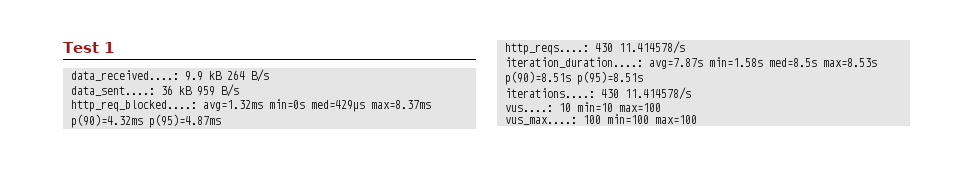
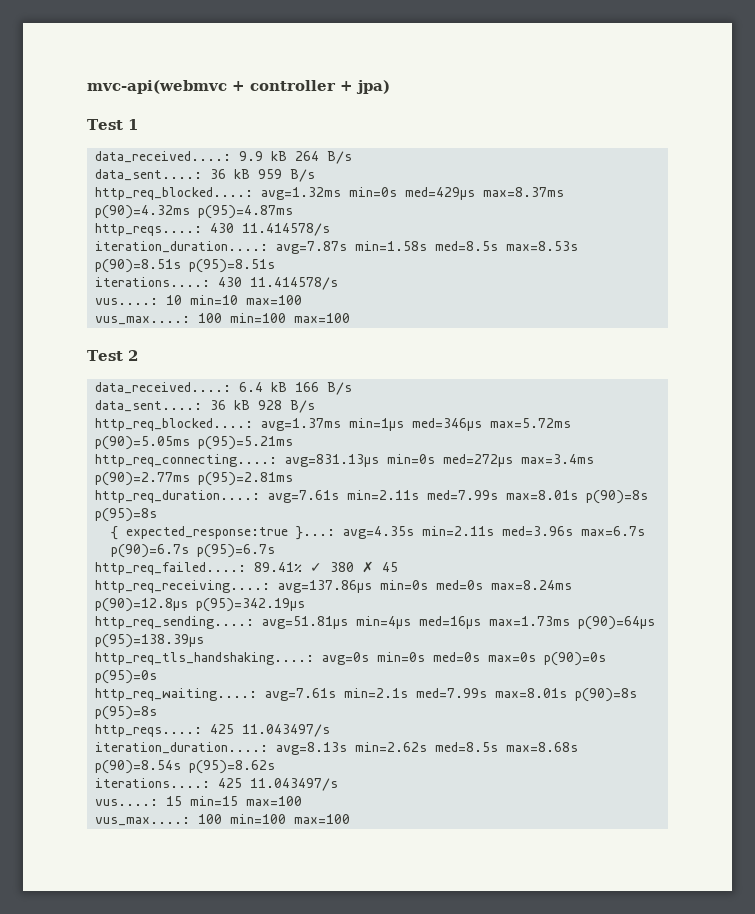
+ mvc-api(webmvc + controller + jpa)
+ Test 2
+ data_received....: 6.4 kB 166 B/s
+ data_sent....: 36 kB 928 B/s
+ http_req_blocked....: avg=1.37ms min=1µs med=346µs max=5.72ms p(90)=5.05ms p(95)=5.21ms
+ http_req_connecting....: avg=831.13µs min=0s med=272µs max=3.4ms p(90)=2.77ms p(95)=2.81ms
+ http_req_duration....: avg=7.61s min=2.11s med=7.99s max=8.01s p(90)=8s p(95)=8s
+ { expected_response:true }...: avg=4.35s min=2.11s med=3.96s max=6.7s p(90)=6.7s p(95)=6.7s
+ http_req_failed....: 89.41% ✓ 380 ✗ 45
+ http_req_receiving....: avg=137.86µs min=0s med=0s max=8.24ms p(90)=12.8µs p(95)=342.19µs
+ http_req_sending....: avg=51.81µs min=4µs med=16µs max=1.73ms p(90)=64µs p(95)=138.39µs
+ http_req_tls_handshaking....: avg=0s min=0s med=0s max=0s p(90)=0s p(95)=0s
+ http_req_waiting....: avg=7.61s min=2.1s med=7.99s max=8.01s p(90)=8s p(95)=8s
+ http_reqs....: 425 11.043497/s
+ iteration_duration....: avg=8.13s min=2.62s med=8.5s max=8.68s p(90)=8.54s p(95)=8.62s
+ iterations....: 425 11.043497/s
+ vus....: 15 min=15 max=100
+ vus_max....: 100 min=100 max=100

